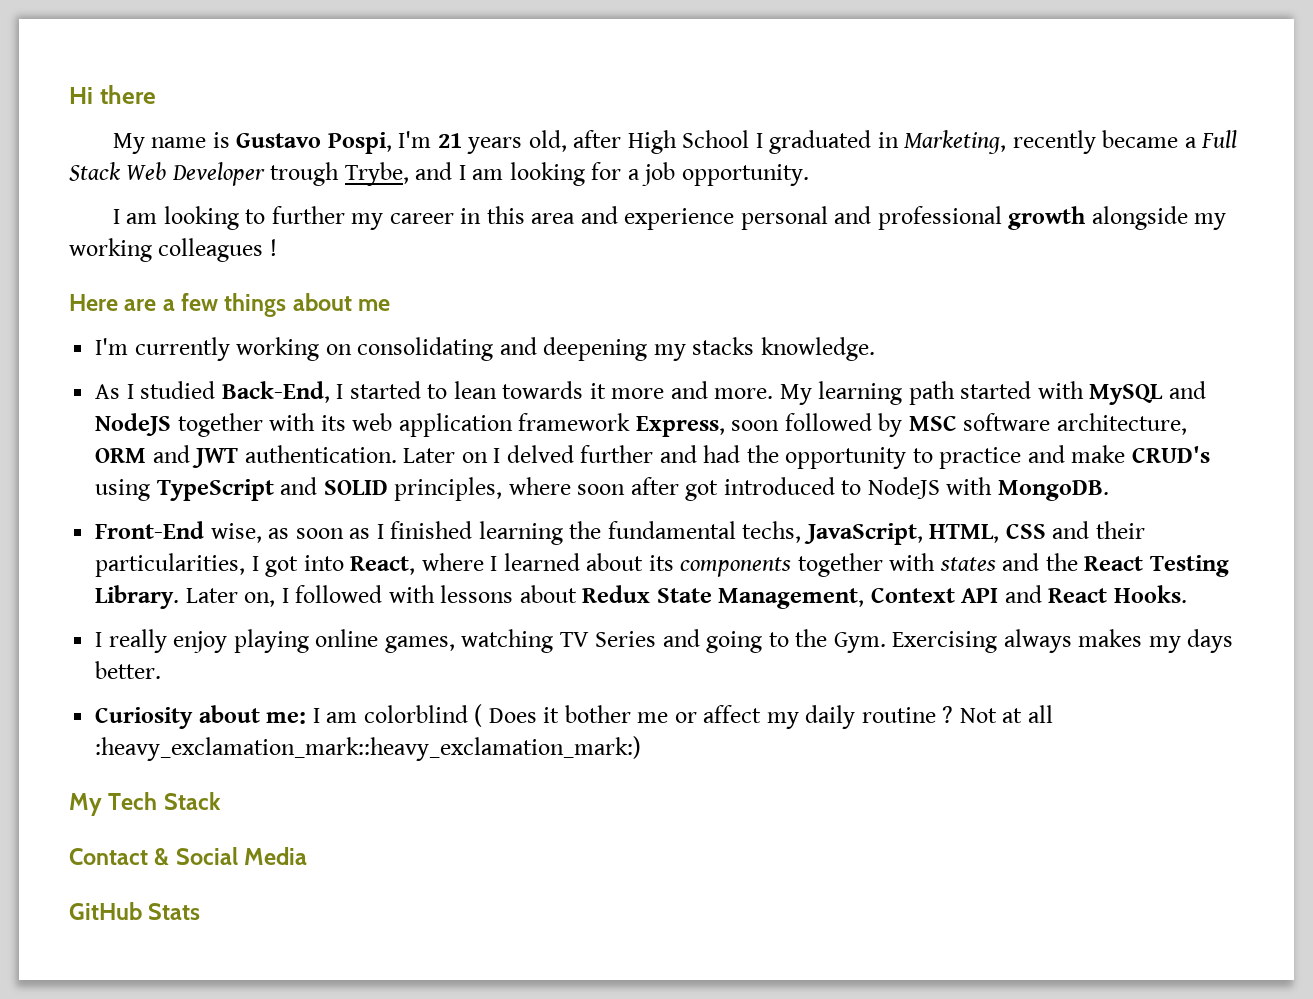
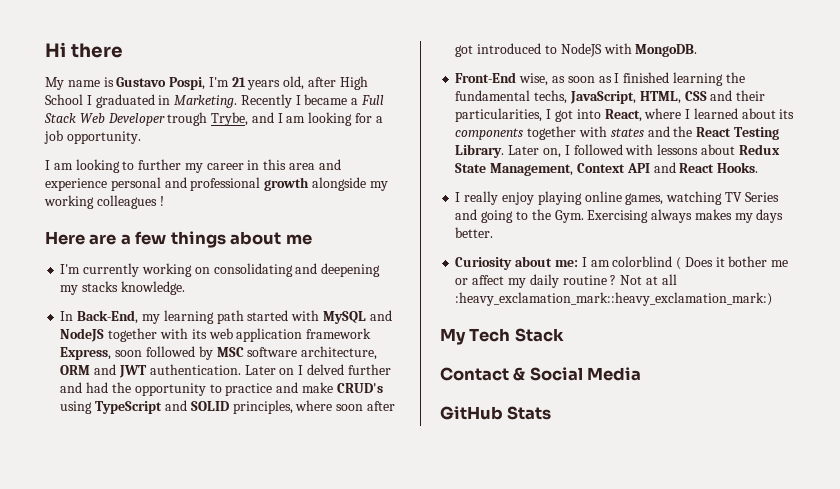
- My name is Gustavo Pospi, I'm 21 years old, after High School I graduated in Marketing, recently became a Full Stack Web Developer trough Trybe, and I am looking for a job opportunity.
+ My name is Gustavo Pospi, I'm 21 years old, after High School I graduated in Marketing. Recently I became a Full Stack Web Developer trough Trybe, and I am looking for a job opportunity.
- As I studied Back-End, I started to lean towards it more and more. My learning path started with MySQL and NodeJS together with its web application framework Express, soon followed by MSC software architecture, ORM and JWT authentication.
+ In Back-End, my learning path started with MySQL and NodeJS together with its web application framework Express, soon followed by MSC software architecture, ORM and JWT authentication.

